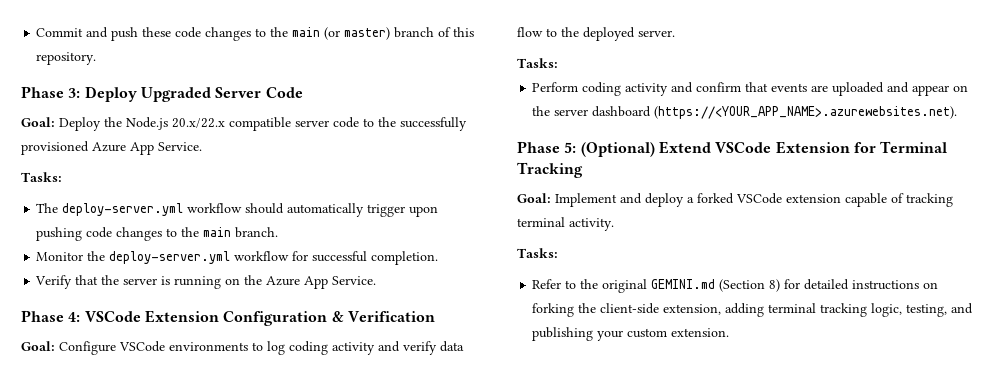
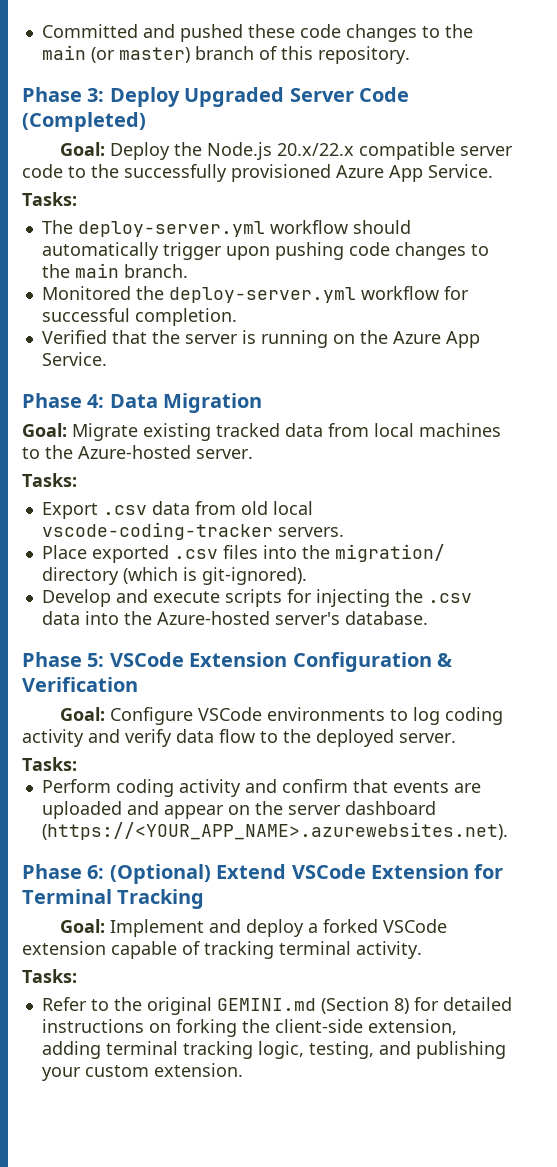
- Commit and push these code changes to the main (or master) branch of this repository.
+ Committed and pushed these code changes to the main (or master) branch of this repository.
- Phase 3: Deploy Upgraded Server Code
+ Phase 3: Deploy Upgraded Server Code (Completed)
- Monitor the deploy-server.yml workflow for successful completion.
+ Monitored the deploy-server.yml workflow for successful completion.
- Verify that the server is running on the Azure App Service.
+ Verified that the server is running on the Azure App Service.
- Phase 4: VSCode Extension Configuration & Verification
+ Phase 4: Data Migration
+ Goal: Migrate existing tracked data from local machines to the Azure-hosted server.
+ Tasks:
+ Export .csv data from old local vscode-coding-tracker servers.
+ Place exported .csv files into the migration/ directory (which is git-ignored).
+ Develop and execute scripts for injecting the .csv data into the Azure-hosted server's database.
+ Phase 5: VSCode Extension Configuration & Verification
- Phase 5: (Optional) Extend VSCode Extension for Terminal Tracking
+ Phase 6: (Optional) Extend VSCode Extension for Terminal Tracking

